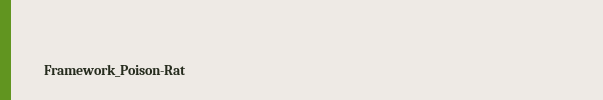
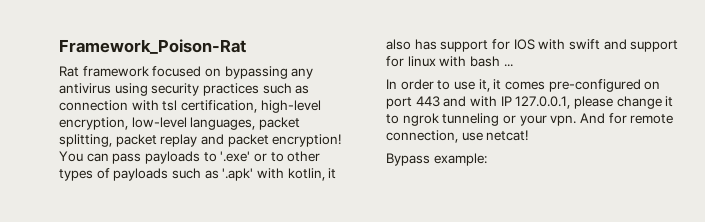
+ Rat framework focused on bypassing any antivirus using security practices such as connection with tsl certification, high-level encryption, low-level languages, packet splitting, packet replay and packet encryption! You can pass payloads to '.exe' or to other types of payloads such as '.apk' with kotlin, it also has support for IOS with swift and support for linux with bash ...
+ In order to use it, it comes pre-configured on port 443 and with IP 127.0.0.1, please change it to ngrok tunneling or your vpn. And for remote connection, use netcat!
+ Bypass example:

